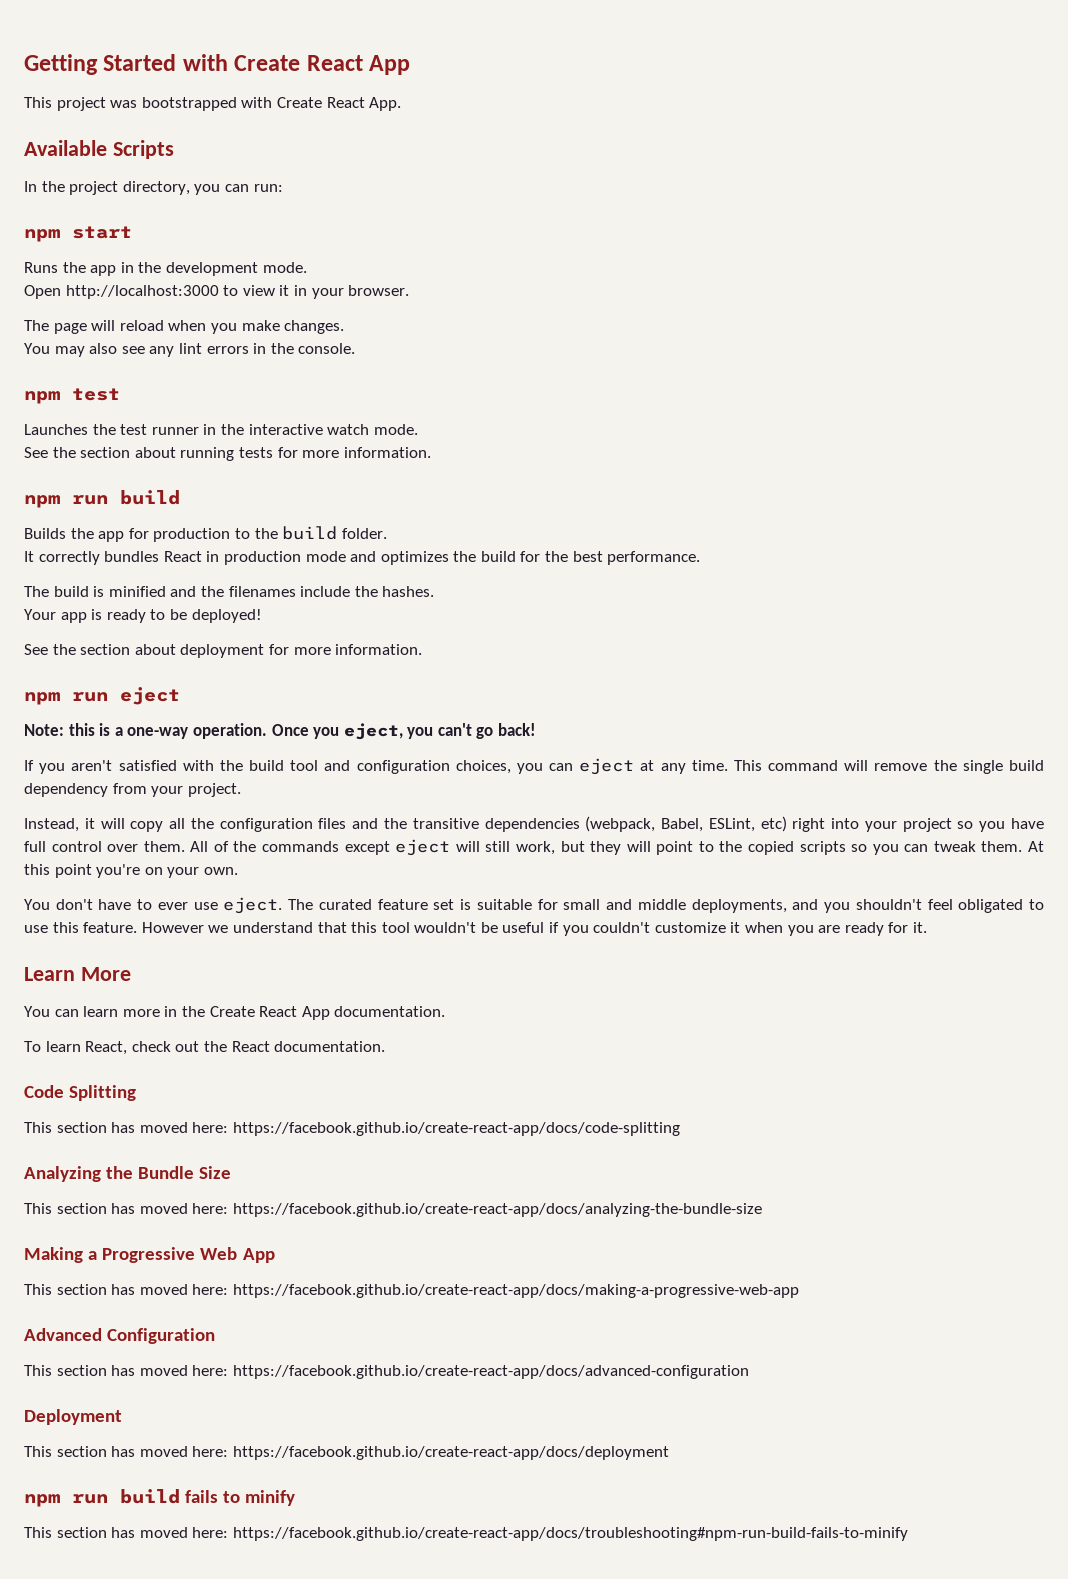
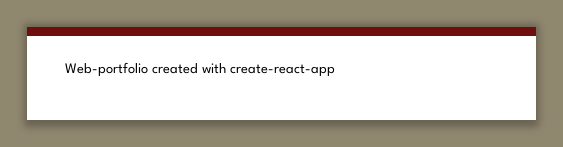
- Getting Started with Create React App
- This project was bootstrapped with Create React App.
- Available Scripts
- In the project directory, you can run:
- npm start
- Runs the app in the development mode.
- Open http://localhost:3000 to view it in your browser.
- The page will reload when you make changes.
- You may also see any lint errors in the console.
- npm test
- Launches the test runner in the interactive watch mode.
- See the section about running tests for more information.
- npm run build
- Builds the app for production to the build folder.
- It correctly bundles React in production mode and optimizes the build for the best performance.
- The build is minified and the filenames include the hashes.
- Your app is ready to be deployed!
- See the section about deployment for more information.
- npm run eject
- Note: this is a one-way operation. Once you eject, you can't go back!
- If you aren't satisfied with the build tool and configuration choices, you can eject at any time. This command will remove the single build dependency from your project.
- Instead, it will copy all the configuration files and the transitive dependencies (webpack, Babel, ESLint, etc) right into your project so you have full control over them. All of the commands except eject will still work, but they will point to the copied scripts so you can tweak them. At this point you're on your own.
- You don't have to ever use eject. The curated feature set is suitable for small and middle deployments, and you shouldn't feel obligated to use this feature. However we understand that this tool wouldn't be useful if you couldn't customize it when you are ready for it.
- Learn More
- You can learn more in the Create React App documentation.
- To learn React, check out the React documentation.
- Code Splitting
- This section has moved here: https://facebook.github.io/create-react-app/docs/code-splitting
- Analyzing the Bundle Size
- This section has moved here: https://facebook.github.io/create-react-app/docs/analyzing-the-bundle-size
- Making a Progressive Web App
- This section has moved here: https://facebook.github.io/create-react-app/docs/making-a-progressive-web-app
- Advanced Configuration
- This section has moved here: https://facebook.github.io/create-react-app/docs/advanced-configuration
- Deployment
- This section has moved here: https://facebook.github.io/create-react-app/docs/deployment
- npm run build fails to minify
- This section has moved here: https://facebook.github.io/create-react-app/docs/troubleshooting#npm-run-build-fails-to-minify
+ Web-portfolio created with create-react-app

